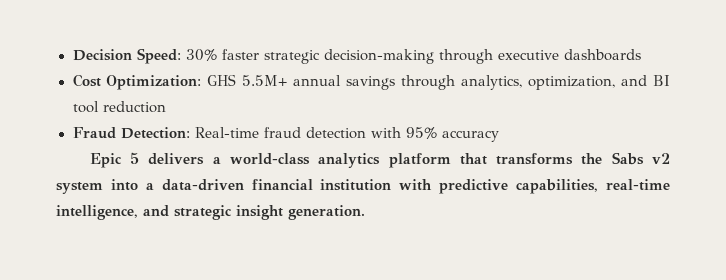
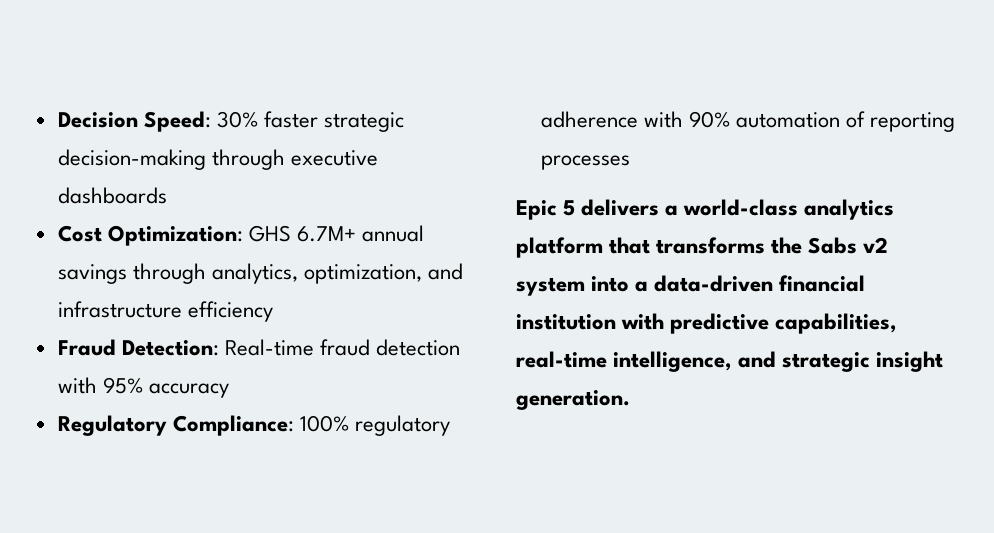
- Cost Optimization: GHS 5.5M+ annual savings through analytics, optimization, and BI tool reduction
+ Cost Optimization: GHS 6.7M+ annual savings through analytics, optimization, and infrastructure efficiency
+ Regulatory Compliance: 100% regulatory adherence with 90% automation of reporting processes

